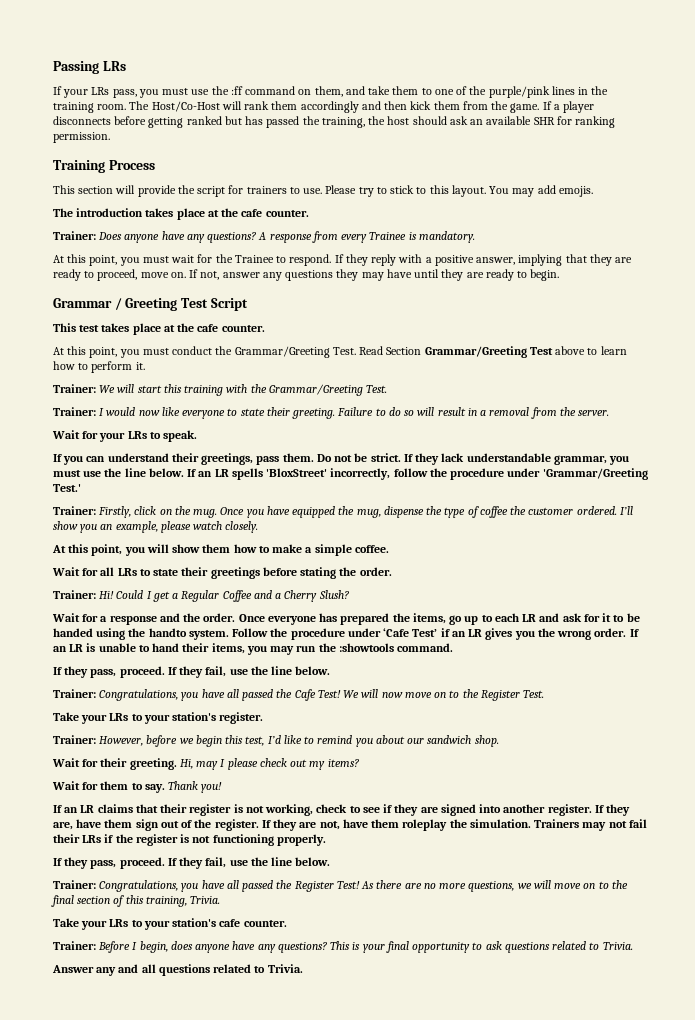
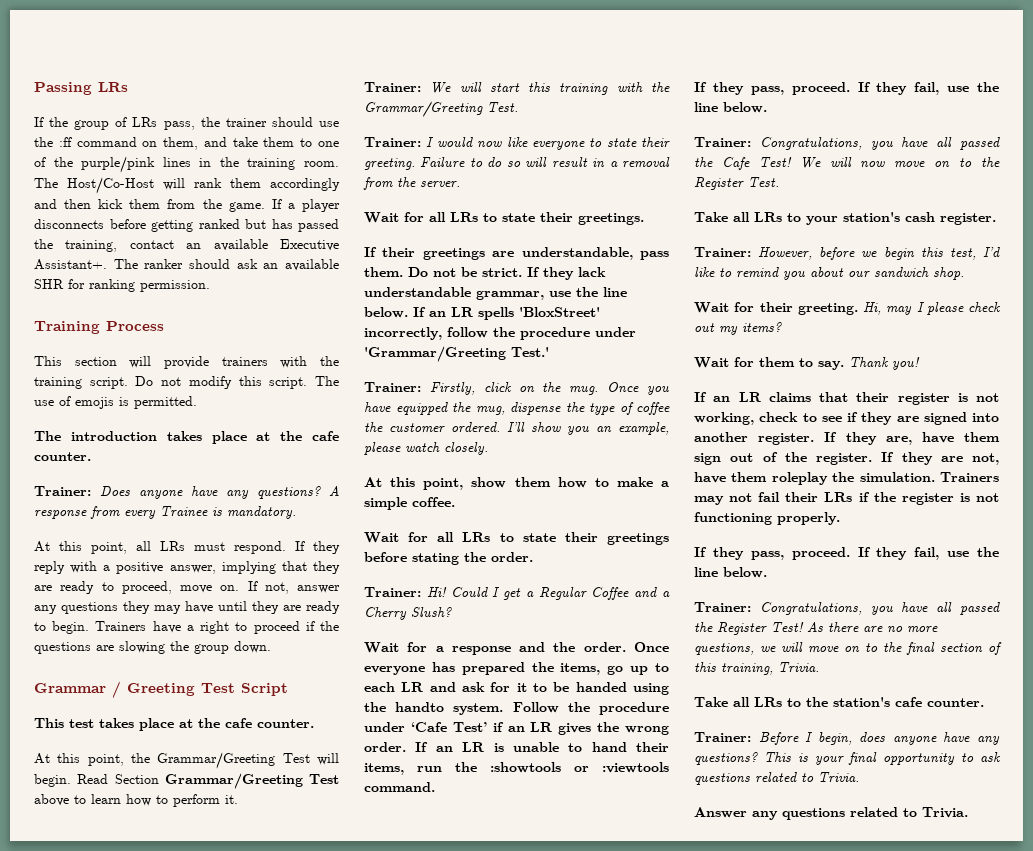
- If your LRs pass, you must use the :ff command on them, and take them to one of the purple/pink lines in the training room.
+ If the group of LRs pass, the trainer should use the :ff command on them, and take them to one of the purple/pink lines in the training room.
- If a player disconnects before getting ranked but has passed the training, the host should ask an available SHR for ranking permission.
+ If a player disconnects before getting ranked but has passed the training, contact an available Executive Assistant+. The ranker should ask an available SHR for ranking permission.
- This section will provide the script for trainers to use. Please try to stick to this layout. You may add emojis.
+ This section will provide trainers with the training script. Do not modify this script. The use of emojis is permitted.
- At this point, you must wait for the Trainee to respond.
+ At this point, all LRs must respond.
+ Trainers have a right to proceed if the questions are slowing the group down.
- At this point, you must conduct the Grammar/Greeting Test.
+ At this point, the Grammar/Greeting Test will begin.
- Wait for your LRs to speak.
- If you can understand their greetings, pass them.
+ Wait for all LRs to state their greetings.
+ If their greetings are understandable, pass them.
- If they lack understandable grammar, you must use the line below.
+ If they lack understandable grammar, use the line below.
- At this point, you will show them how to make a simple coffee.
+ At this point, show them how to make a simple coffee.
- Follow the procedure under ‘Cafe Test’ if an LR gives you the wrong order.
+ Follow the procedure under ‘Cafe Test’ if an LR gives the wrong order.
- If an LR is unable to hand their items, you may run the :showtools command.
+ If an LR is unable to hand their items, run the :showtools or :viewtools command.
- Take your LRs to your station's register.
+ Take all LRs to your station's cash register.
- Take your LRs to your station's cafe counter.
+ Take all LRs to the station's cafe counter.
- Answer any and all questions related to Trivia.
+ Answer any questions related to Trivia.

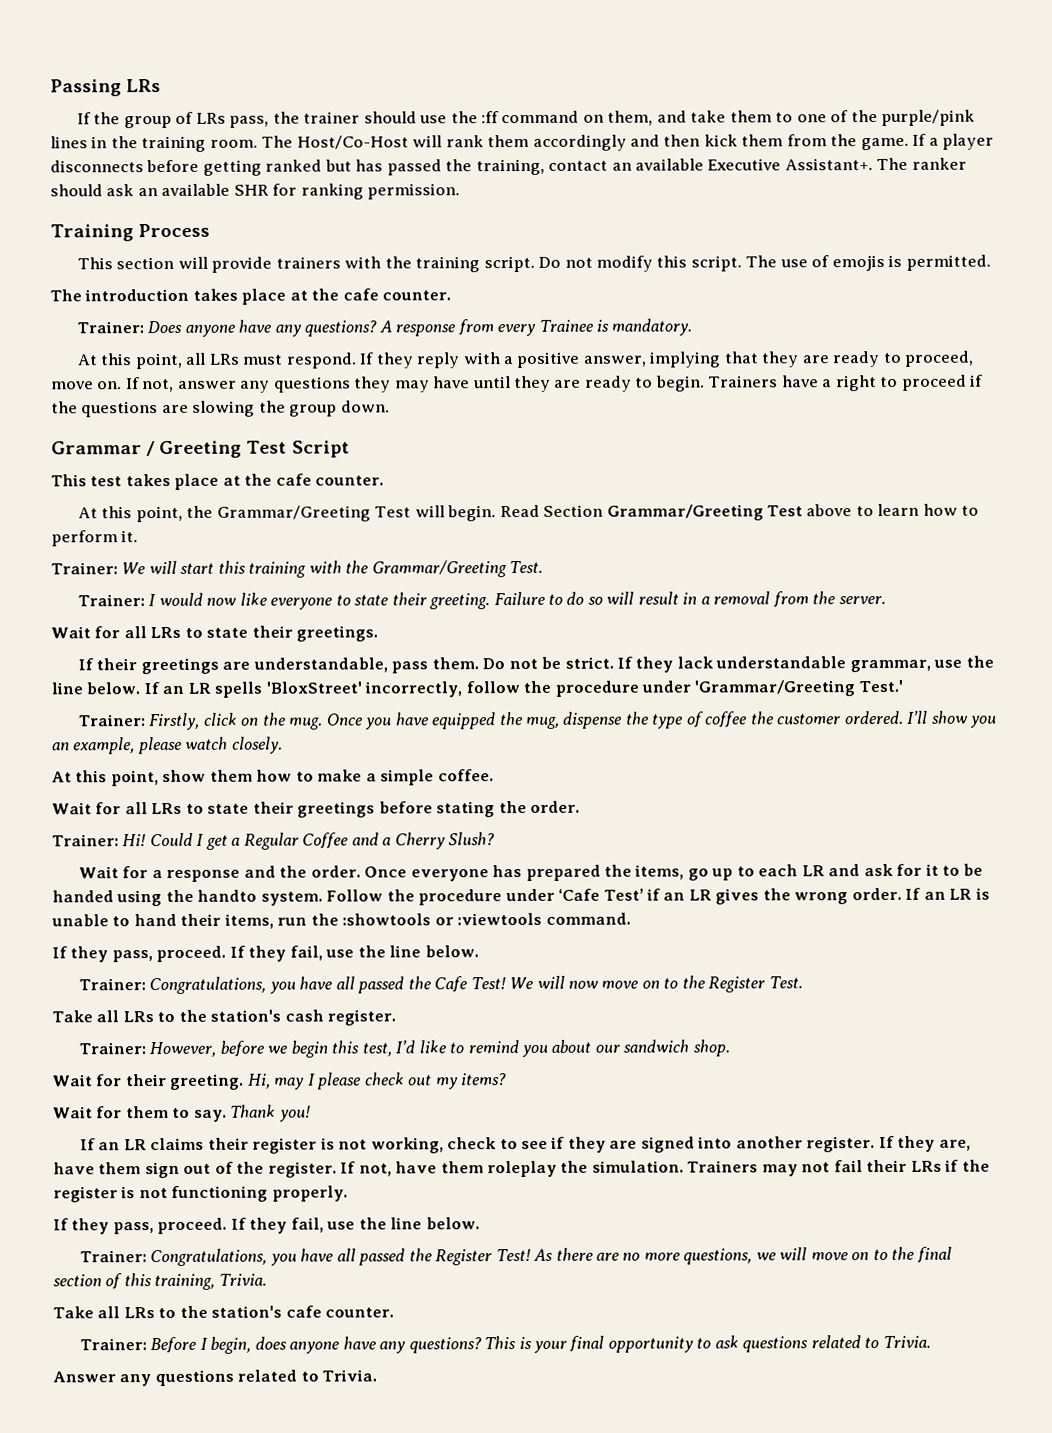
- Take all LRs to your station's cash register.
+ Take all LRs to the station's cash register.
- If an LR claims that their register is not working, check to see if they are signed into another register.
+ If an LR claims their register is not working, check to see if they are signed into another register.
- If they are not, have them roleplay the simulation.
+ If not, have them roleplay the simulation.

